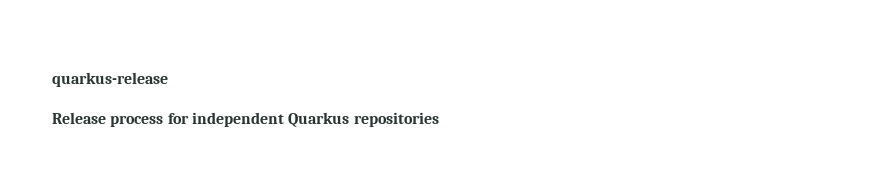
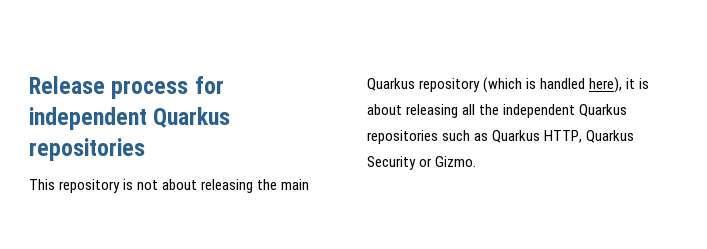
- quarkus-release
+ This repository is not about releasing the main Quarkus repository (which is handled here), it is about releasing all the independent Quarkus repositories such as Quarkus HTTP, Quarkus Security or Gizmo.

